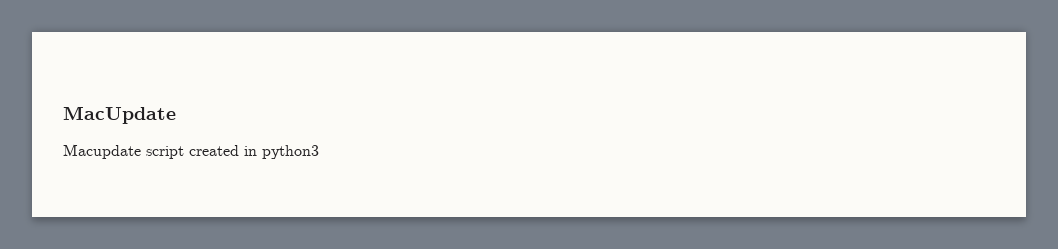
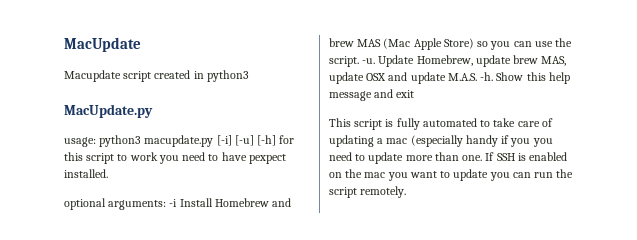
+ MacUpdate.py
+ usage: python3 macupdate.py [-i] [-u] [-h] for this script to work you need to have pexpect installed.
+ optional arguments: -i Install Homebrew and brew MAS (Mac Apple Store) so you can use the script. -u. Update Homebrew, update brew MAS, update OSX and update M.A.S. -h. Show this help message and exit
+ This script is fully automated to take care of updating a mac (especially handy if you you need to update more than one. If SSH is enabled on the mac you want to update you can run the script remotely.

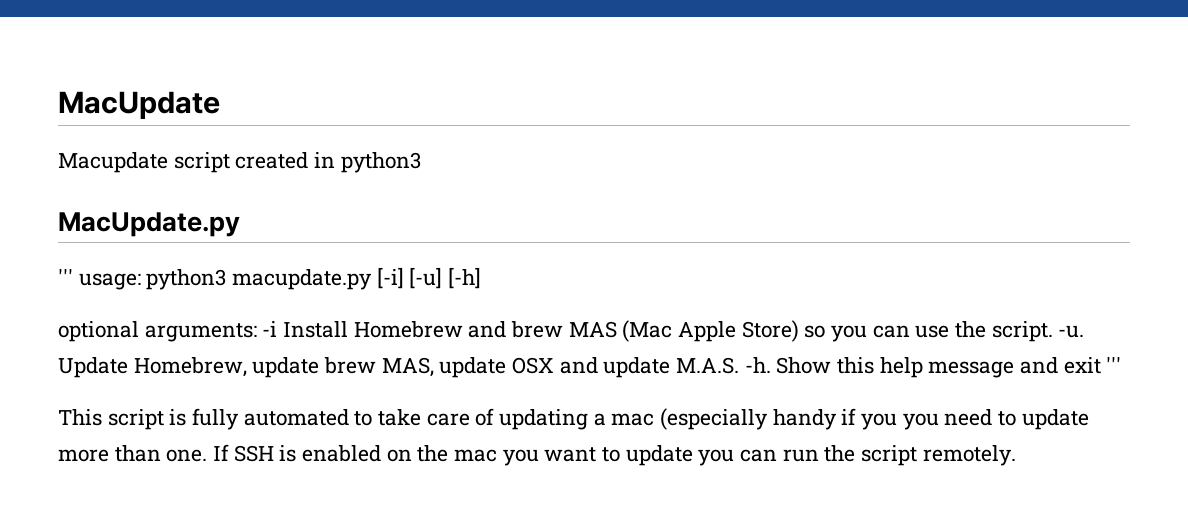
- usage: python3 macupdate.py [-i] [-u] [-h] for this script to work you need to have pexpect installed.
+ ''' usage: python3 macupdate.py [-i] [-u] [-h]
- Show this help message and exit
+ Show this help message and exit '''

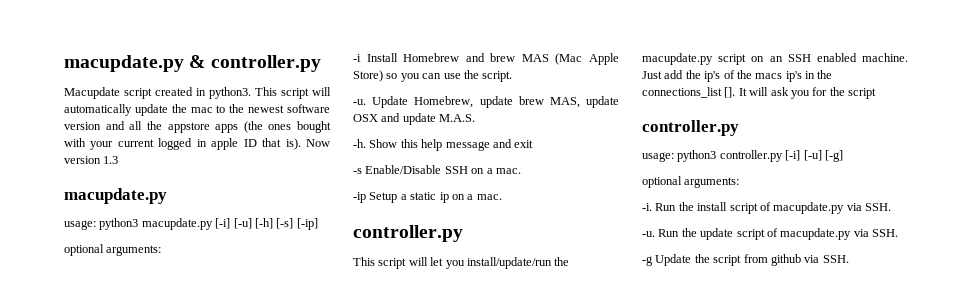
- MacUpdate
+ macupdate.py & controller.py
- Macupdate script created in python3
- MacUpdate.py
- ''' usage: python3 macupdate.py [-i] [-u] [-h]
- optional arguments: -i Install Homebrew and brew MAS (Mac Apple Store) so you can use the script. -u.
+ Macupdate script created in python3. This script will automatically update the mac to the newest software version and all the appstore apps (the ones bought with your current logged in apple ID that is). Now version 1.3
+ macupdate.py
+ usage: python3 macupdate.py [-i] [-u] [-h] [-s] [-ip]
+ optional arguments:
+ -i Install Homebrew and brew MAS (Mac Apple Store) so you can use the script.
+ -u.
- Update Homebrew, update brew MAS, update OSX and update M.A.S. -h.
+ Update Homebrew, update brew MAS, update OSX and update M.A.S.
+ -h.
- Show this help message and exit '''
- This script is fully automated to take care of updating a mac (especially handy if you you need to update more than one. If SSH is enabled on the mac you want to update you can run the script remotely.
+ Show this help message and exit
+ -s Enable/Disable SSH on a mac.
+ -ip Setup a static ip on a mac.
+ controller.py
+ This script will let you install/update/run the macupdate.py script on an SSH enabled machine. Just add the ip's of the macs ip's in the connections_list []. It will ask you for the script
+ controller.py
+ usage: python3 controller.py [-i] [-u] [-g]
+ optional arguments:
+ -i. Run the install script of macupdate.py via SSH.
+ -u. Run the update script of macupdate.py via SSH.
+ -g Update the script from github via SSH.

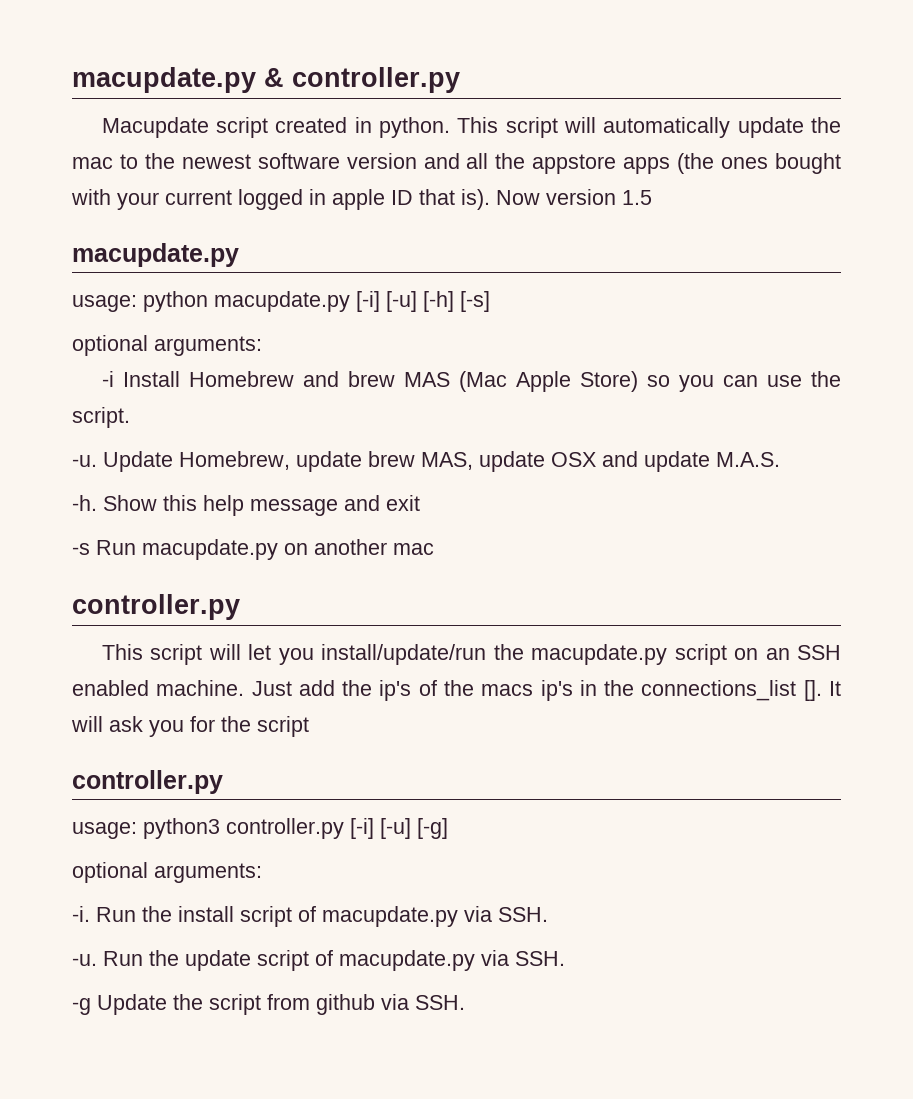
- Macupdate script created in python3.
+ Macupdate script created in python.
- Now version 1.3
+ Now version 1.5
- usage: python3 macupdate.py [-i] [-u] [-h] [-s] [-ip]
+ usage: python macupdate.py [-i] [-u] [-h] [-s]
- -s Enable/Disable SSH on a mac.
- -ip Setup a static ip on a mac.
+ -s Run macupdate.py on another mac

